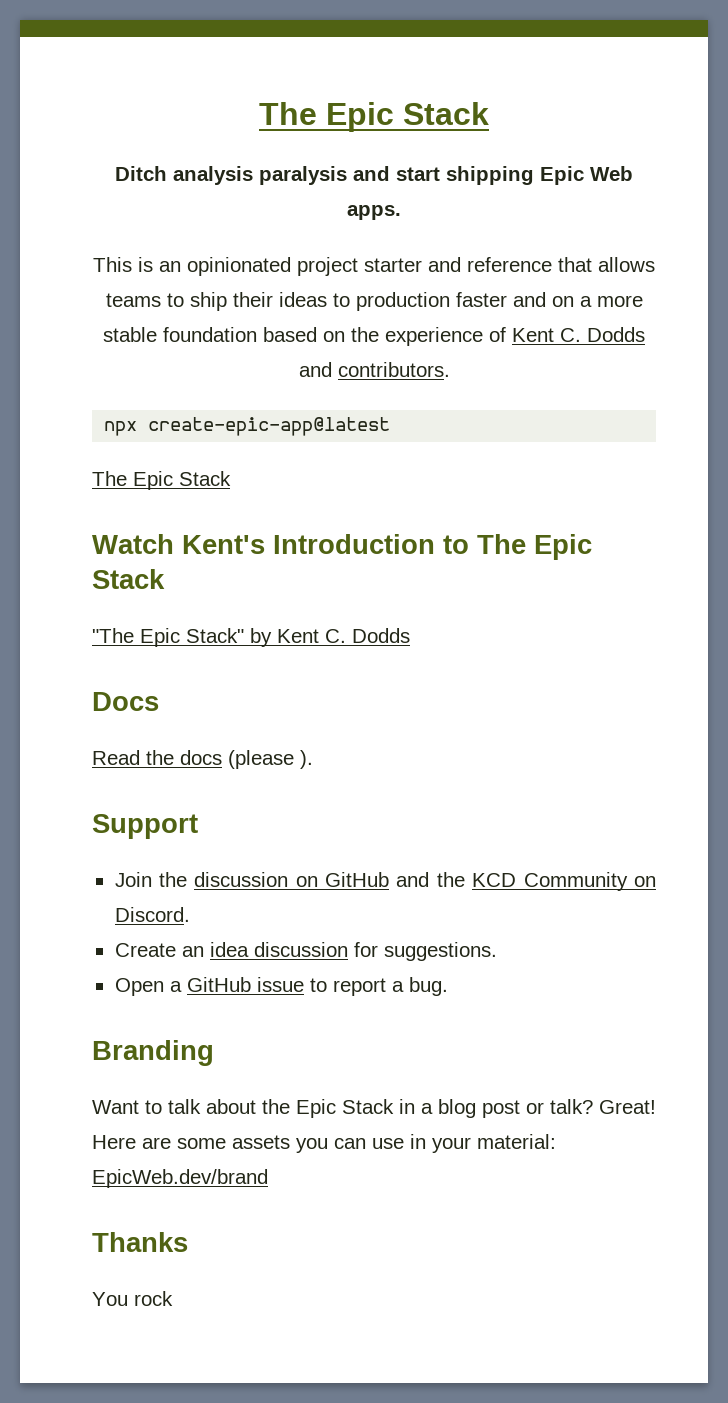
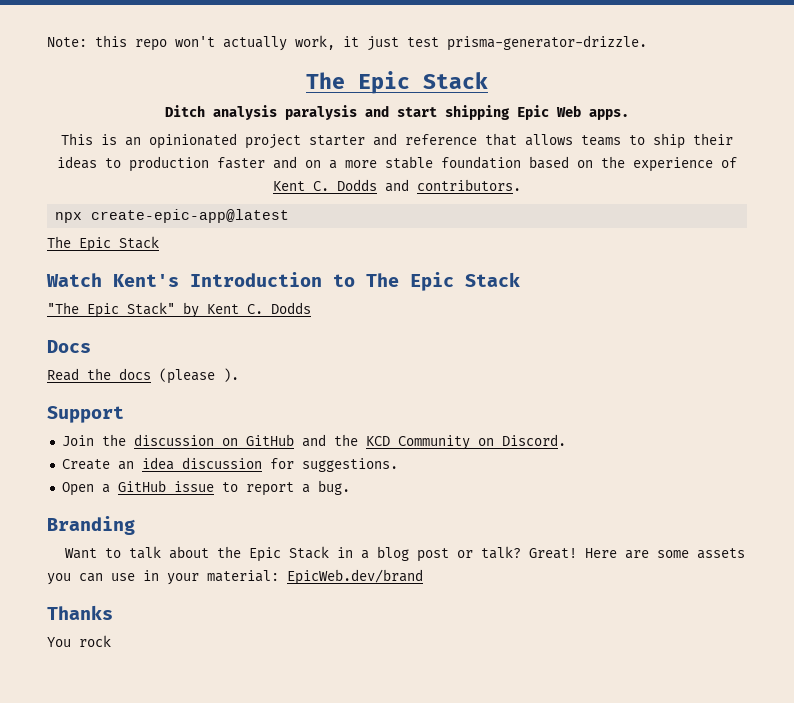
+ Note: this repo won't actually work, it just test prisma-generator-drizzle.

